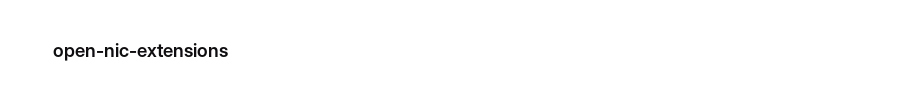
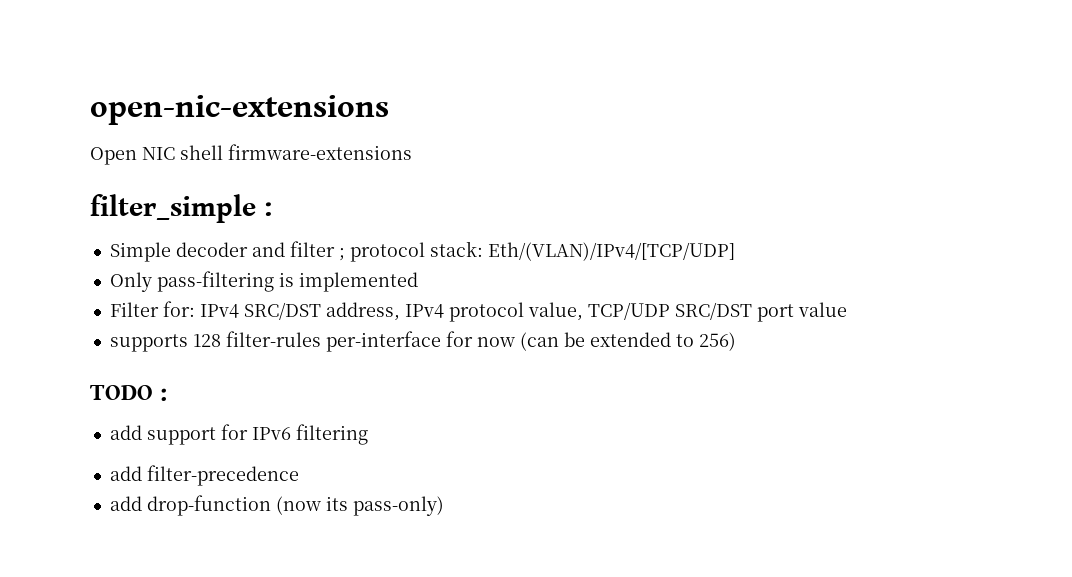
+ Open NIC shell firmware-extensions
+ filter_simple :
+ Simple decoder and filter ; protocol stack: Eth/(VLAN)/IPv4/[TCP/UDP]
+ Only pass-filtering is implemented
+ Filter for: IPv4 SRC/DST address, IPv4 protocol value, TCP/UDP SRC/DST port value
+ supports 128 filter-rules per-interface for now (can be extended to 256)
+ TODO :
+ add support for IPv6 filtering
+ add filter-precedence
+ add drop-function (now its pass-only)

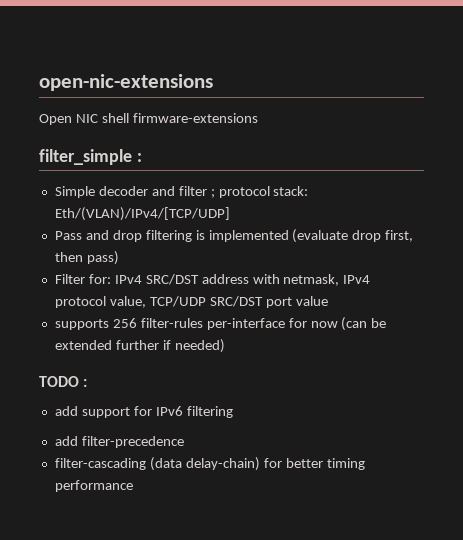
- Only pass-filtering is implemented
+ Pass and drop filtering is implemented (evaluate drop first, then pass)
- Filter for: IPv4 SRC/DST address, IPv4 protocol value, TCP/UDP SRC/DST port value
+ Filter for: IPv4 SRC/DST address with netmask, IPv4 protocol value, TCP/UDP SRC/DST port value
- supports 128 filter-rules per-interface for now (can be extended to 256)
+ supports 256 filter-rules per-interface for now (can be extended further if needed)
- add drop-function (now its pass-only)
+ filter-cascading (data delay-chain) for better timing performance

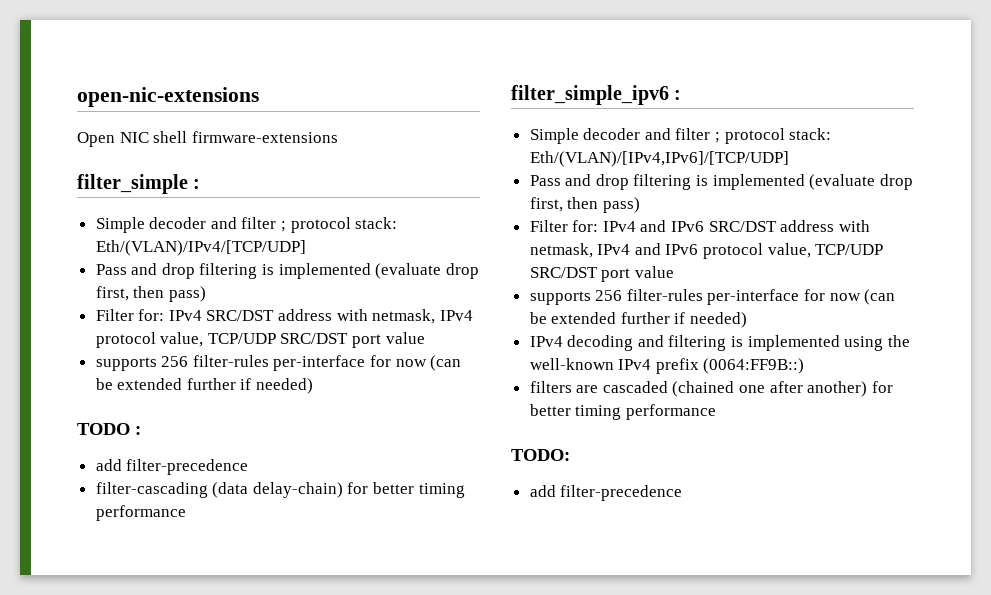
- add support for IPv6 filtering
+ filter_simple_ipv6 :
+ Simple decoder and filter ; protocol stack: Eth/(VLAN)/[IPv4,IPv6]/[TCP/UDP]
+ Pass and drop filtering is implemented (evaluate drop first, then pass)
+ Filter for: IPv4 and IPv6 SRC/DST address with netmask, IPv4 and IPv6 protocol value, TCP/UDP SRC/DST port value
+ supports 256 filter-rules per-interface for now (can be extended further if needed)
+ IPv4 decoding and filtering is implemented using the well-known IPv4 prefix (0064:FF9B::)
+ filters are cascaded (chained one after another) for better timing performance
+ TODO:
+ add filter-precedence

